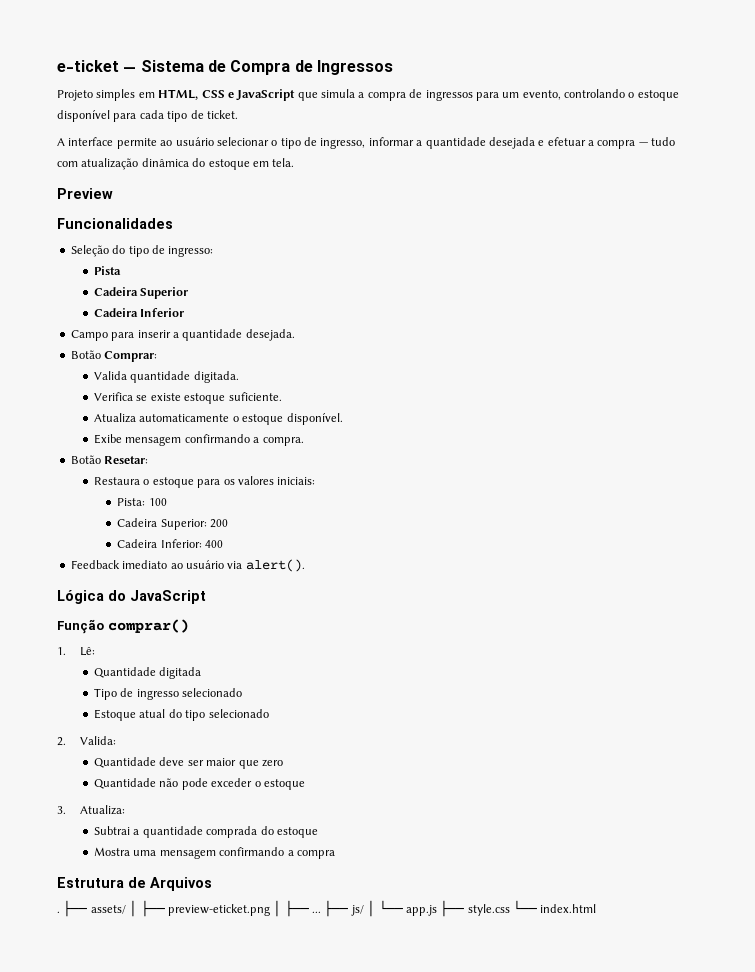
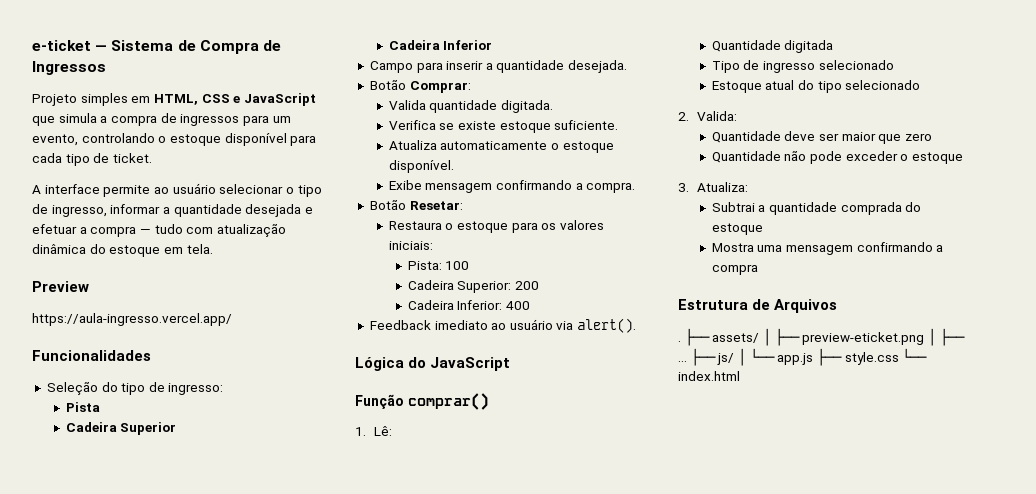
+ https://aula-ingresso.vercel.app/

